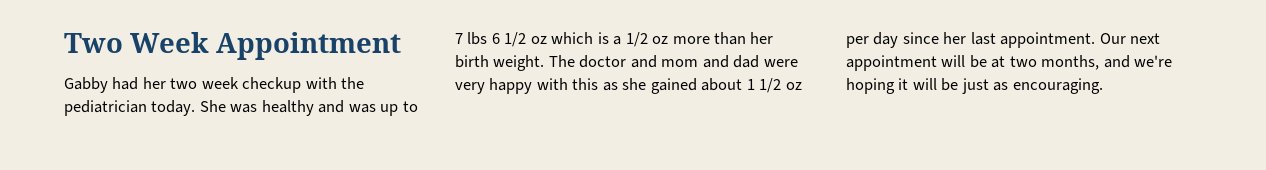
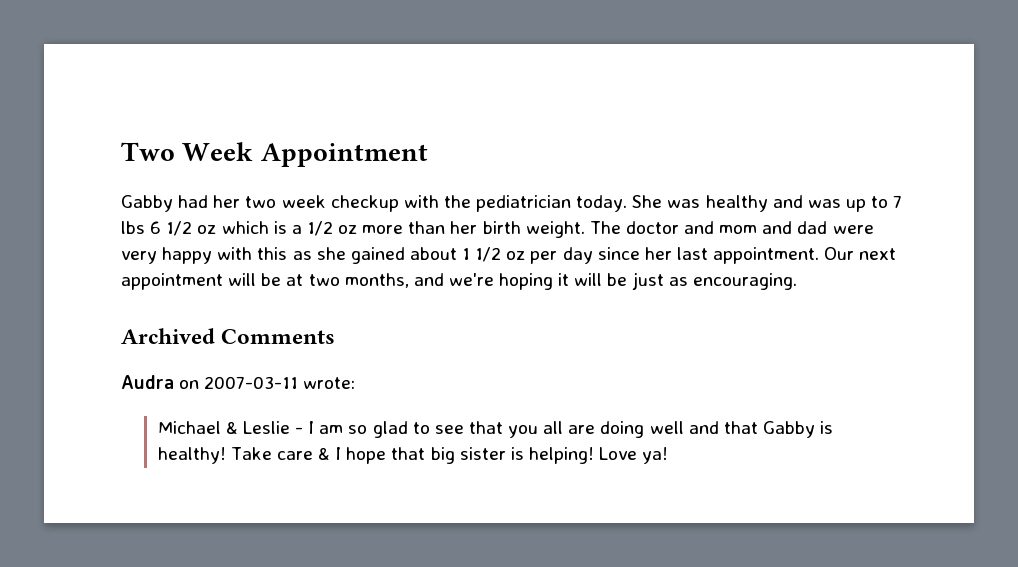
+ Archived Comments
+ Audra on 2007-03-11 wrote:
+ Michael & Leslie - I am so glad to see that you all are doing well and that Gabby is healthy! Take care & I hope that big sister is helping! Love ya!

